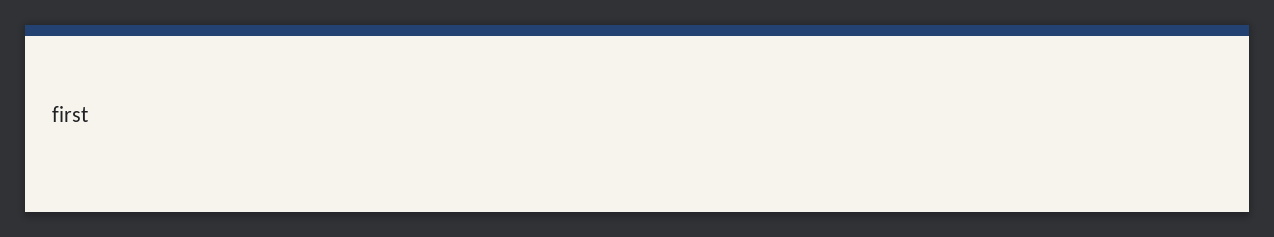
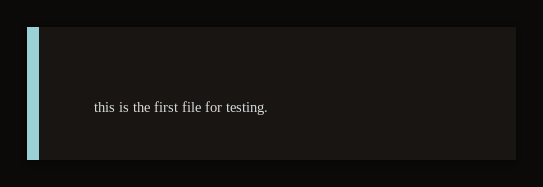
- first
+ this is the first file for testing.

